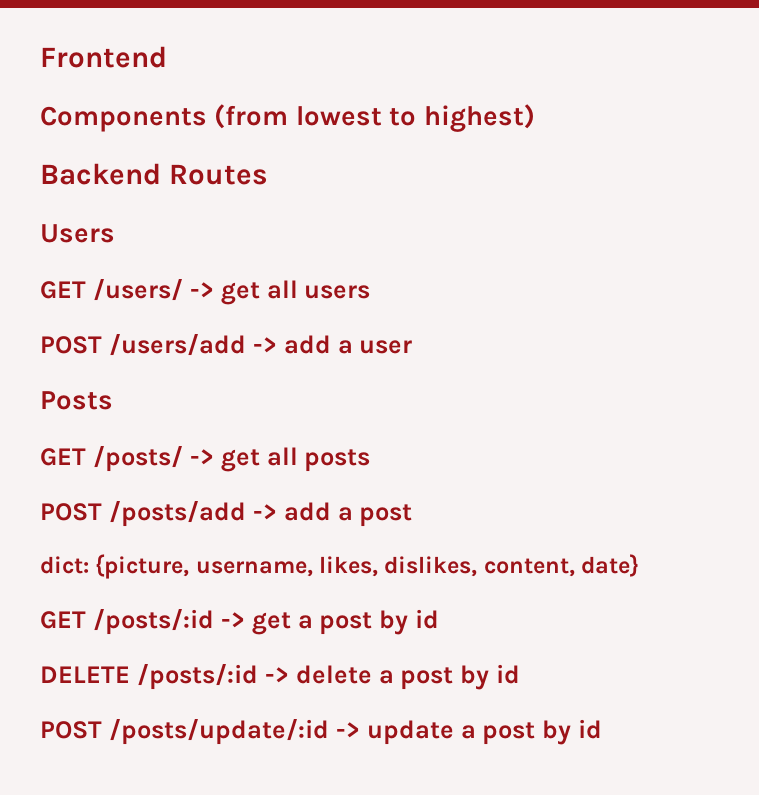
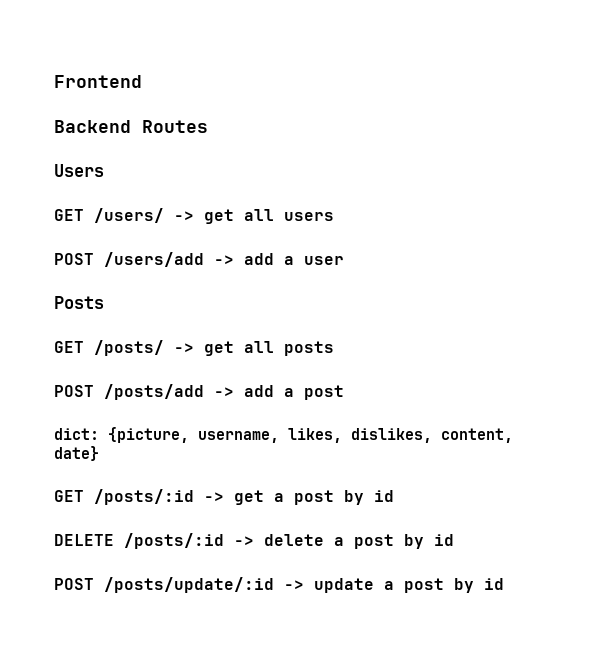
- Components (from lowest to highest)

